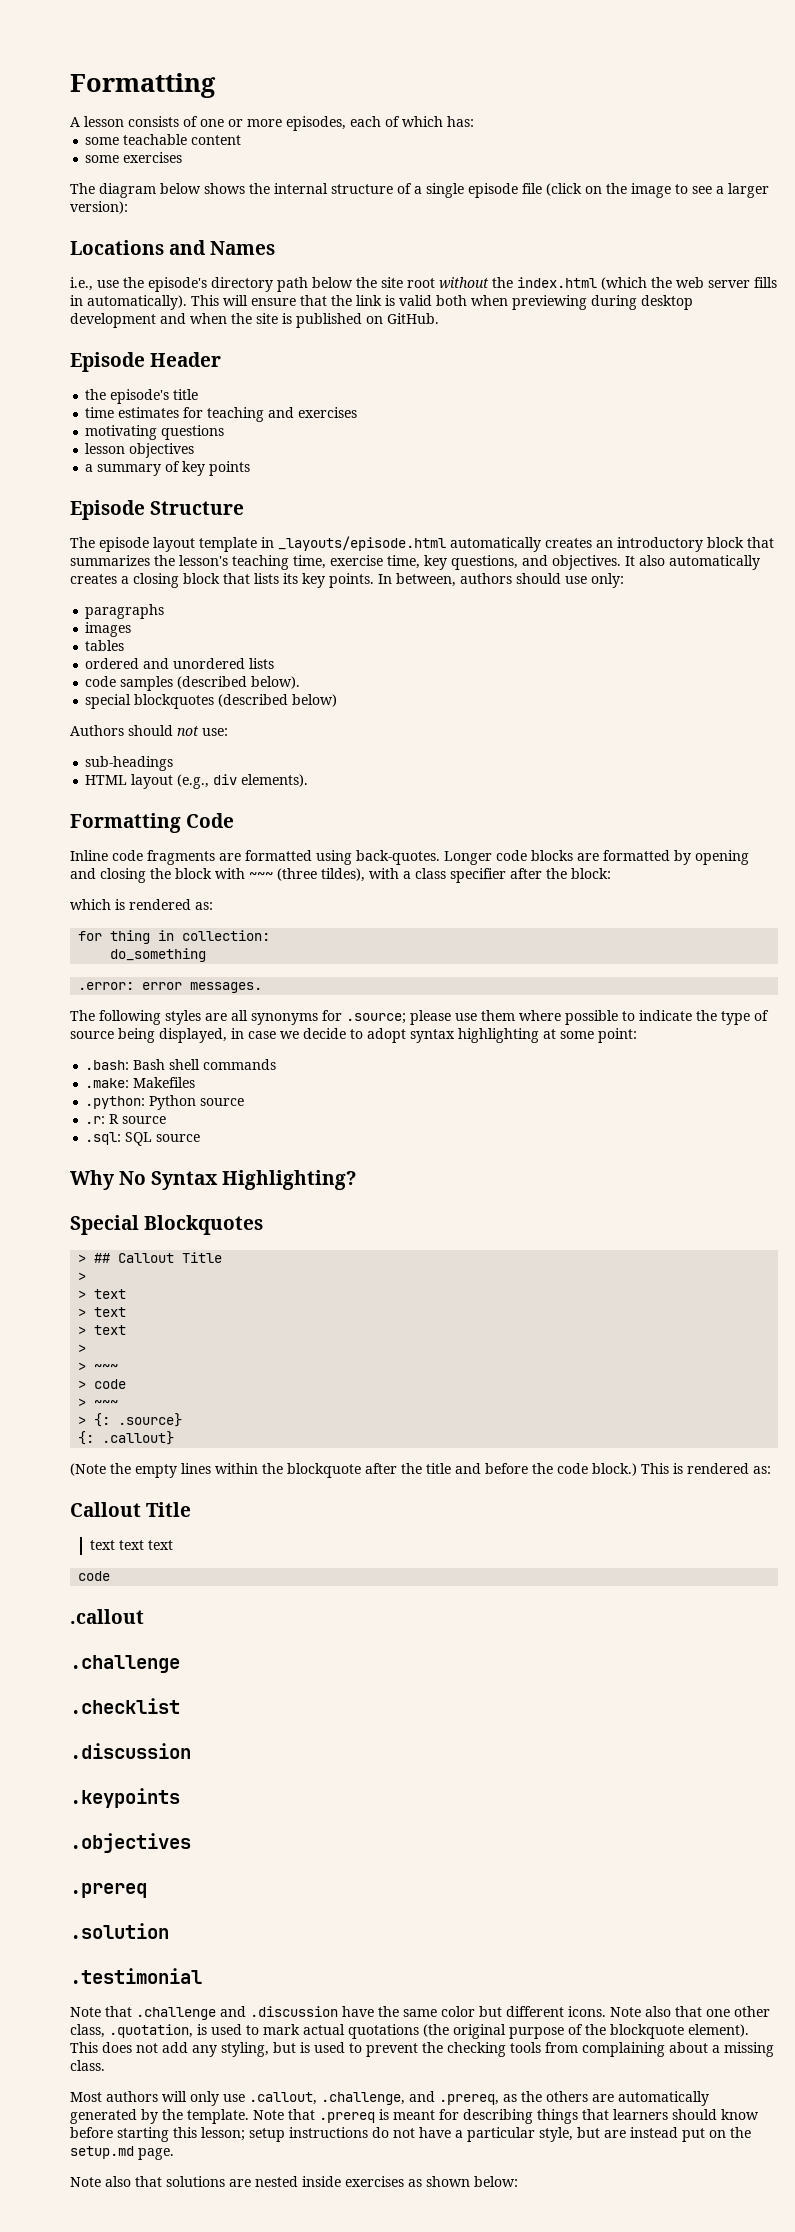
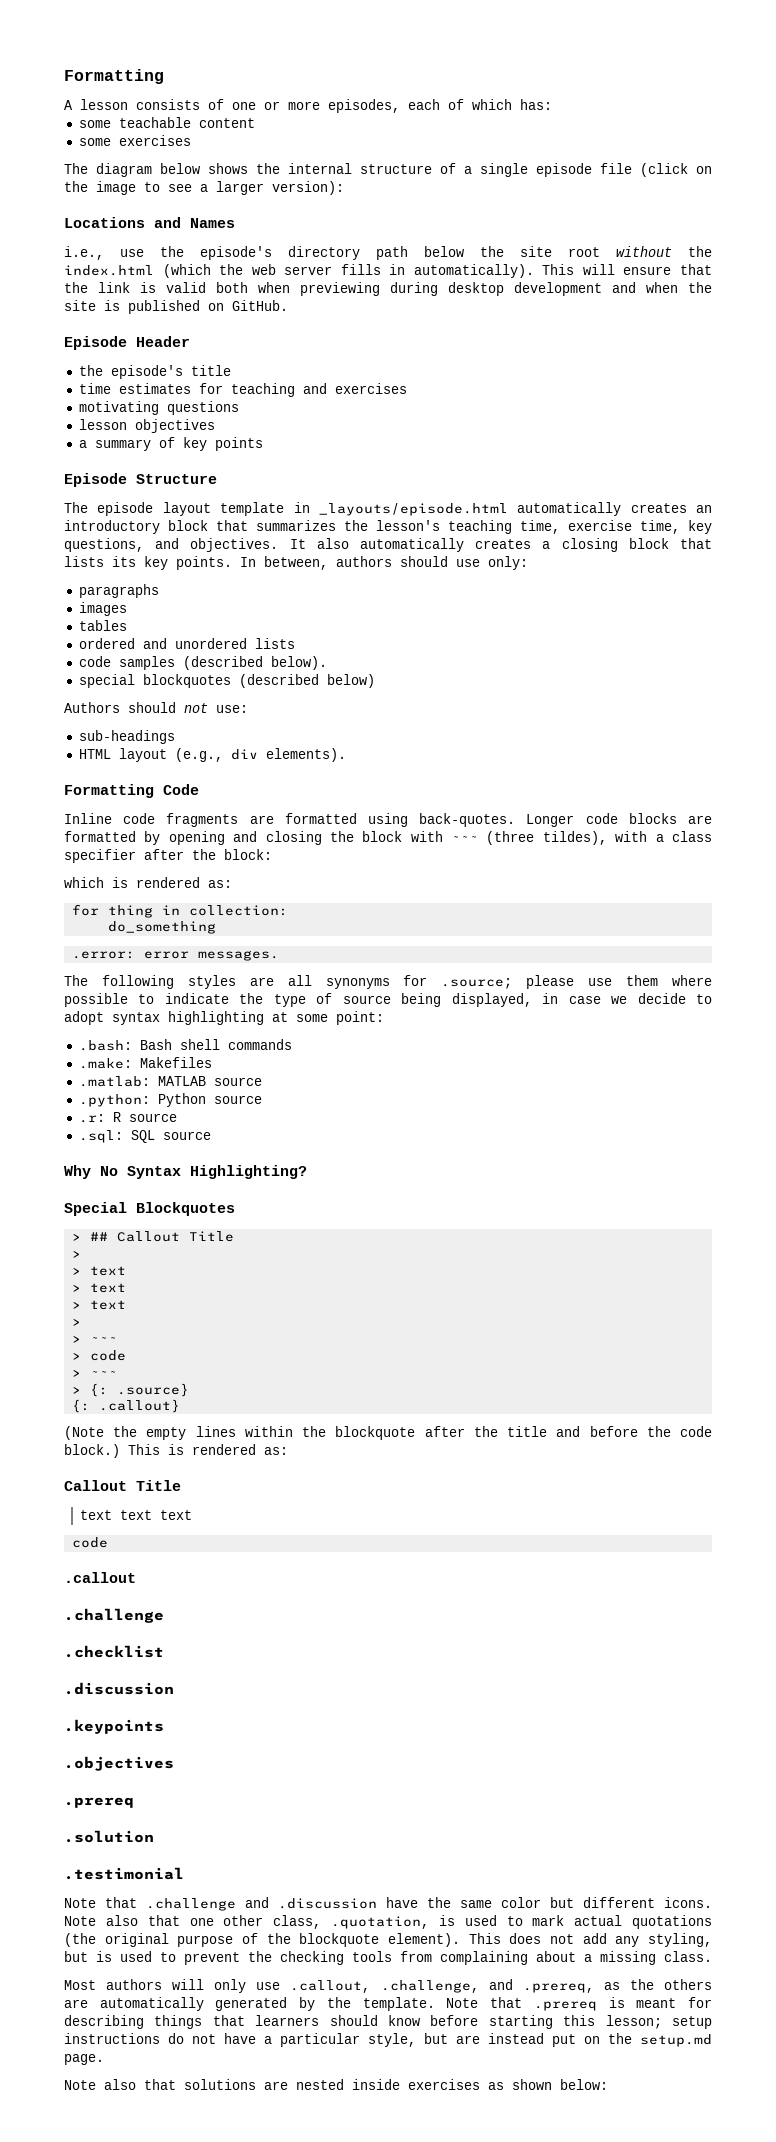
+ .matlab: MATLAB source

